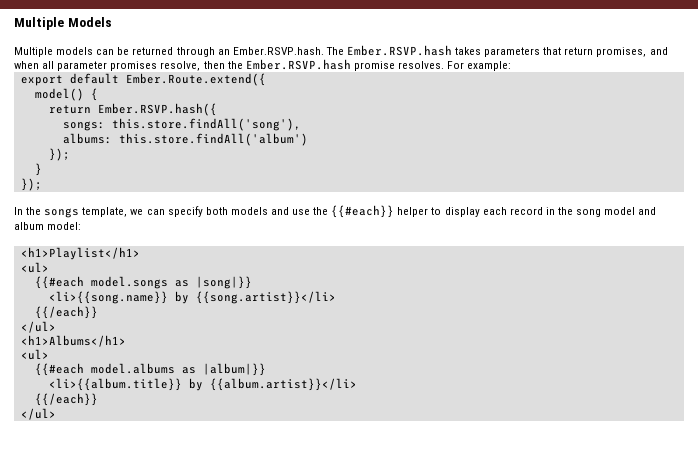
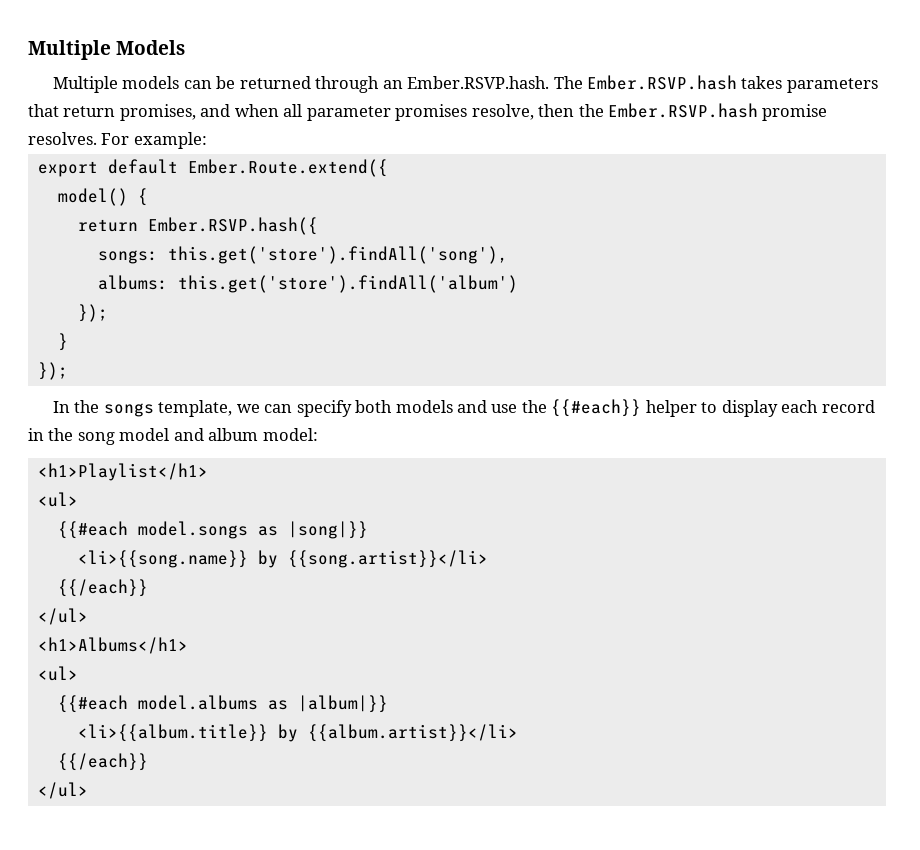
- songs: this.store.findAll('song'),
+ songs: this.get('store').findAll('song'),
- albums: this.store.findAll('album')
+ albums: this.get('store').findAll('album')

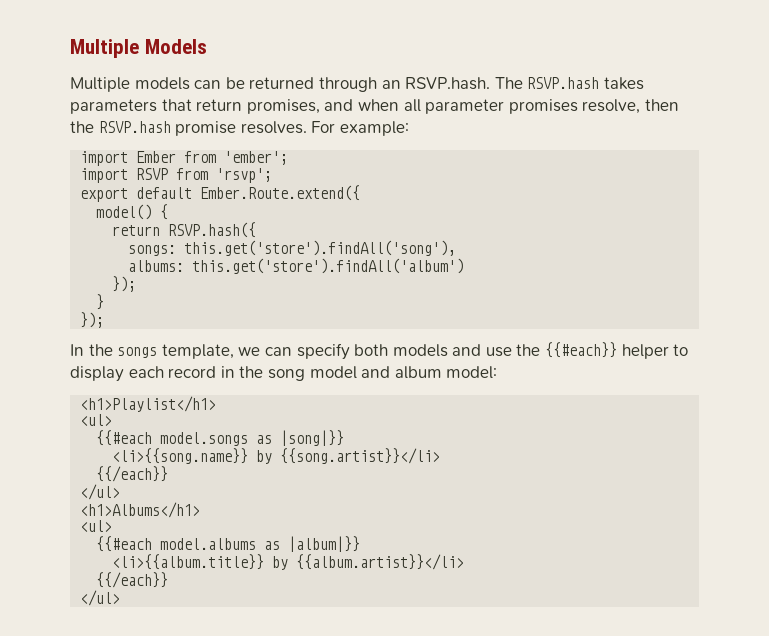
- Multiple models can be returned through an Ember.RSVP.hash. The Ember.RSVP.hash takes parameters that return promises, and when all parameter promises resolve, then the Ember.RSVP.hash promise resolves.
+ Multiple models can be returned through an RSVP.hash. The RSVP.hash takes parameters that return promises, and when all parameter promises resolve, then the RSVP.hash promise resolves.
+ import Ember from 'ember';
+ import RSVP from 'rsvp';
- return Ember.RSVP.hash({
+ return RSVP.hash({

